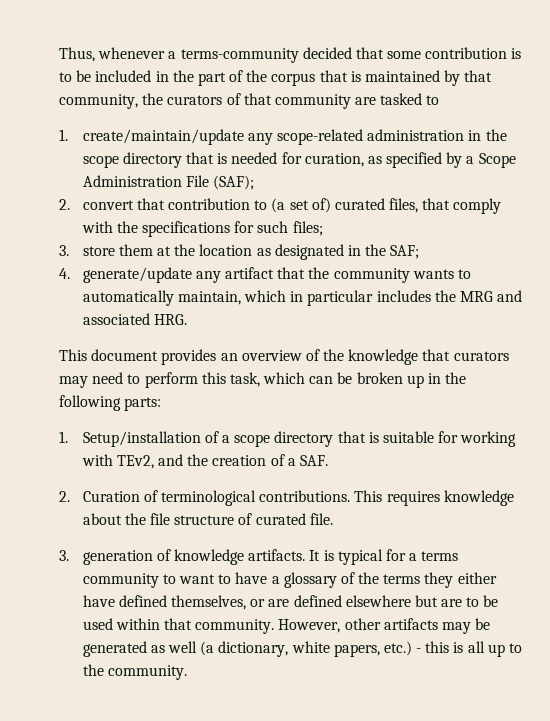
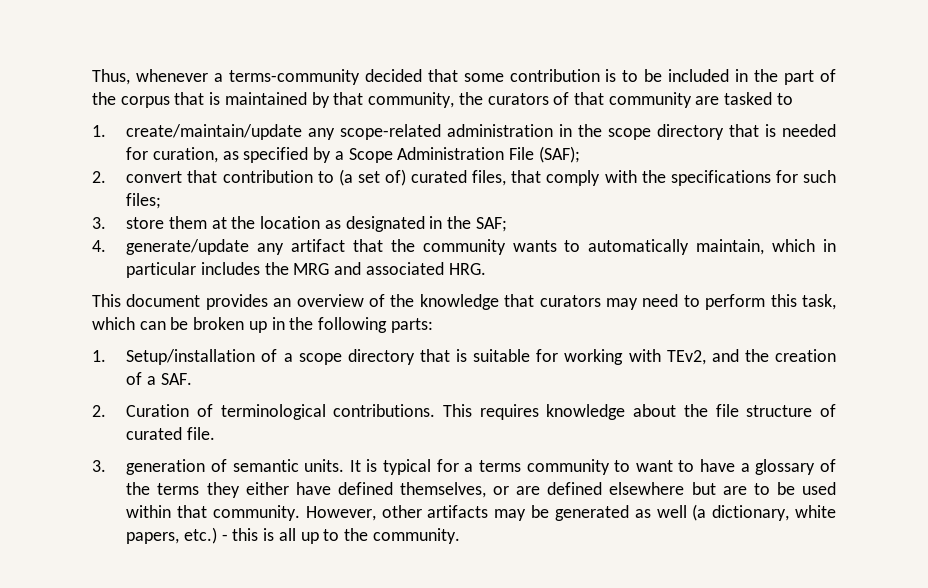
- 3. generation of knowledge artifacts.
+ 3. generation of semantic units.

